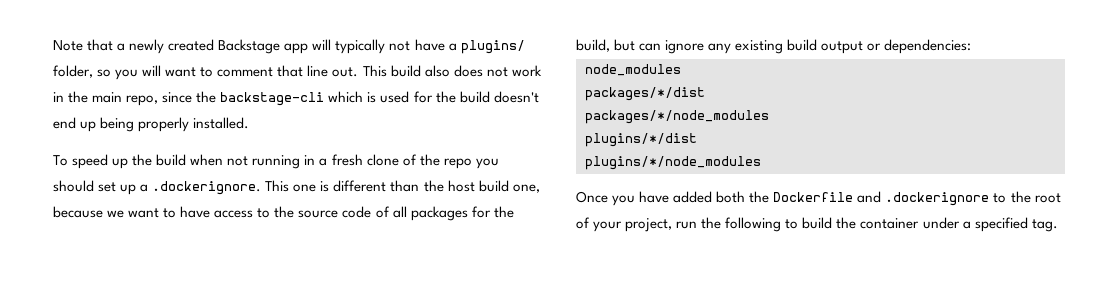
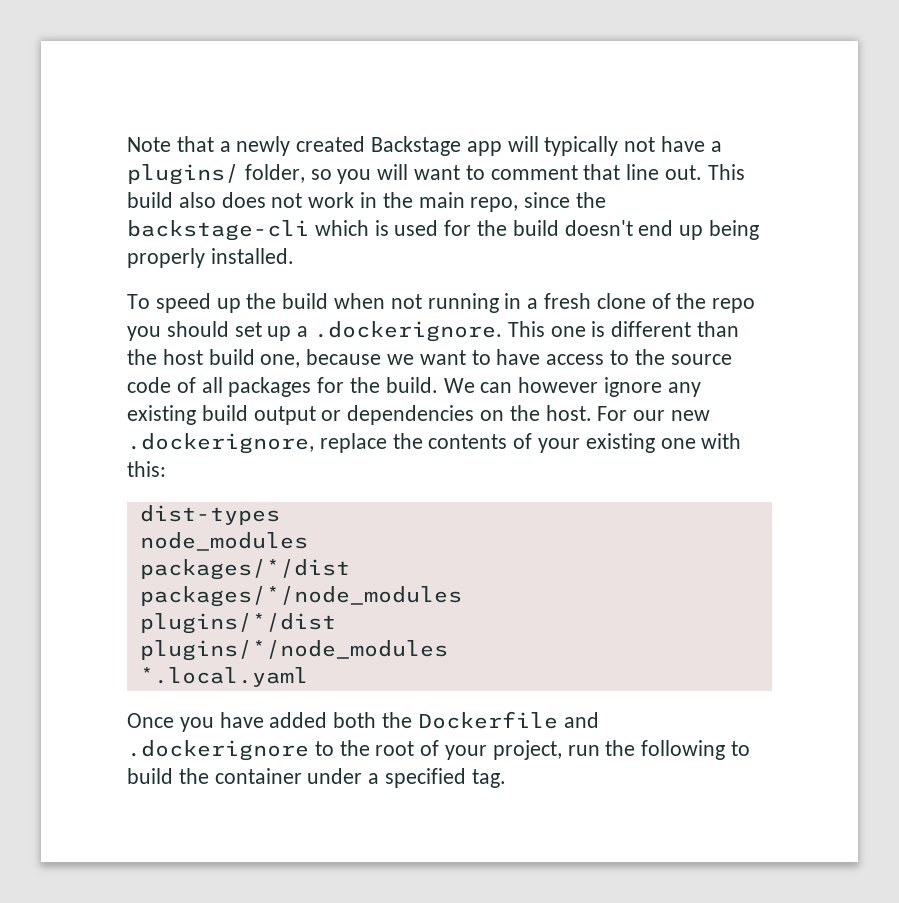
- To speed up the build when not running in a fresh clone of the repo you should set up a .dockerignore. This one is different than the host build one, because we want to have access to the source code of all packages for the build, but can ignore any existing build output or dependencies:
+ To speed up the build when not running in a fresh clone of the repo you should set up a .dockerignore. This one is different than the host build one, because we want to have access to the source code of all packages for the build. We can however ignore any existing build output or dependencies on the host. For our new .dockerignore, replace the contents of your existing one with this:
+ dist-types
+ *.local.yaml

